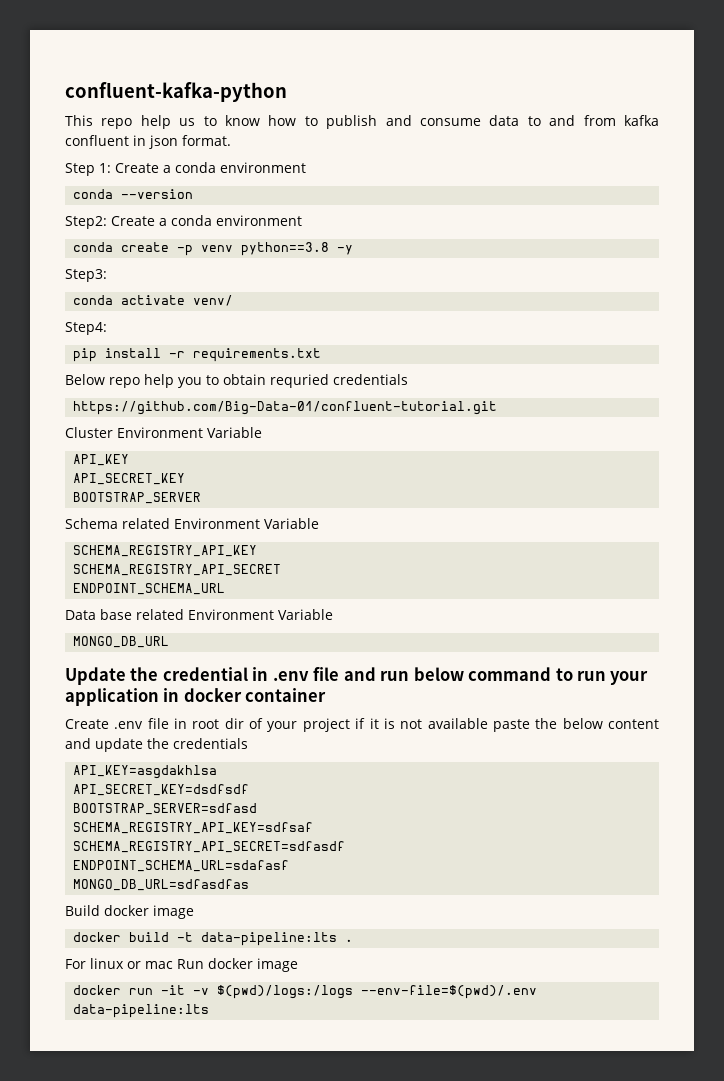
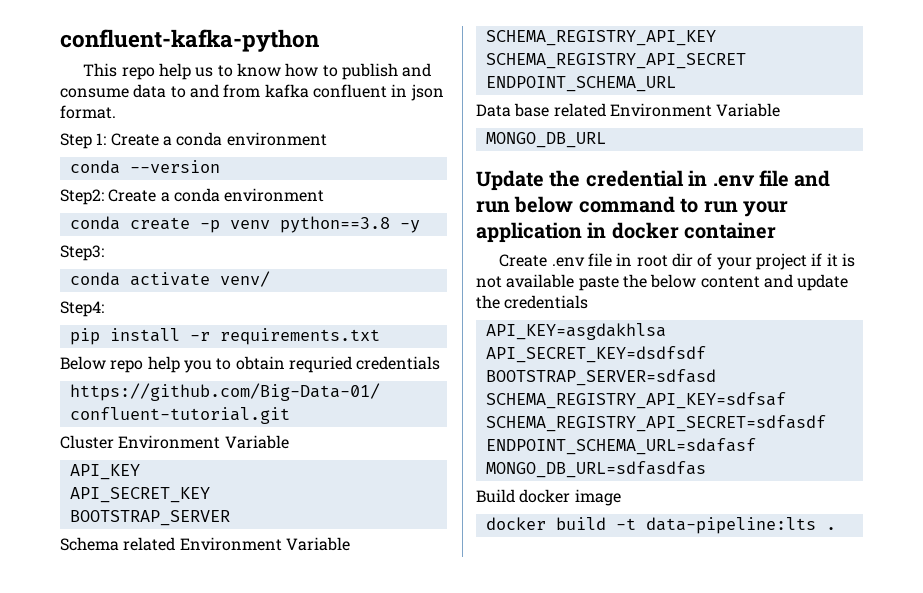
- For linux or mac Run docker image
- docker run -it -v $(pwd)/logs:/logs --env-file=$(pwd)/.env data-pipeline:lts

